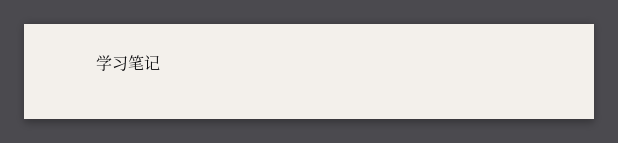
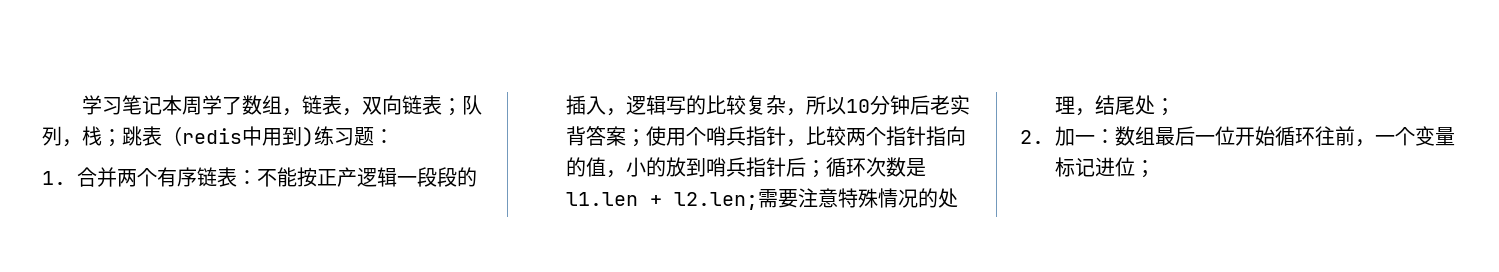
- 学习笔记
+ 学习笔记本周学了数组，链表，双向链表；队列，栈；跳表（redis中用到)练习题：
+ 1.合并两个有序链表：不能按正产逻辑一段段的插入，逻辑写的比较复杂，所以10分钟后老实背答案；使用个哨兵指针，比较两个指针指向的值，小的放到哨兵指针后；循环次数是l1.len + l2.len;需要注意特殊情况的处理，结尾处；
+ 2.加一：数组最后一位开始循环往前，一个变量标记进位；

